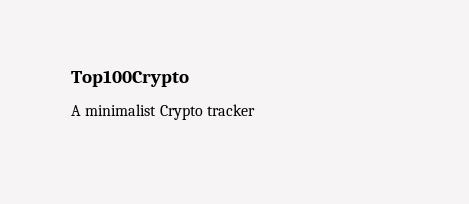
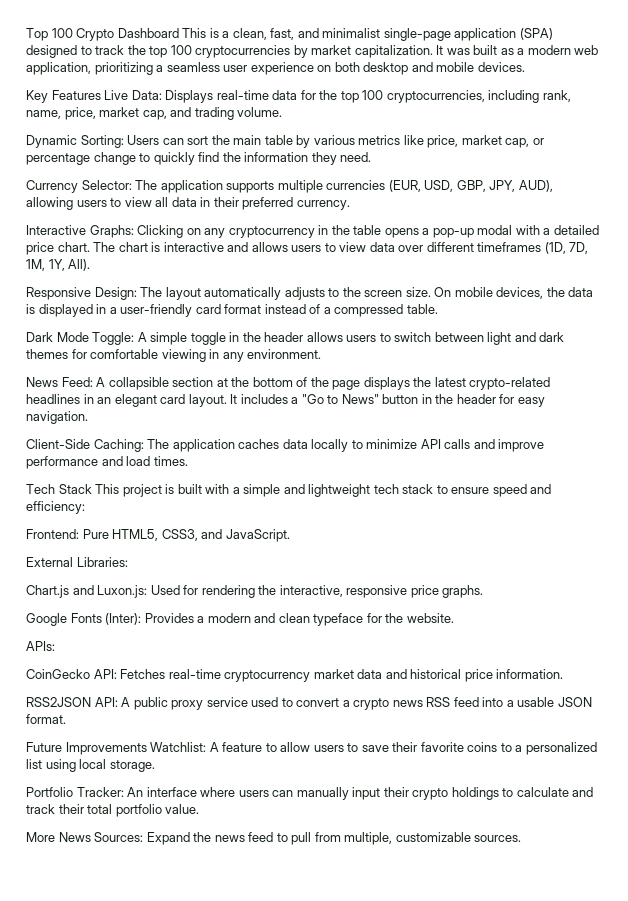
- Top100Crypto
- A minimalist Crypto tracker
+ Top 100 Crypto Dashboard This is a clean, fast, and minimalist single-page application (SPA) designed to track the top 100 cryptocurrencies by market capitalization. It was built as a modern web application, prioritizing a seamless user experience on both desktop and mobile devices.
+ Key Features Live Data: Displays real-time data for the top 100 cryptocurrencies, including rank, name, price, market cap, and trading volume.
+ Dynamic Sorting: Users can sort the main table by various metrics like price, market cap, or percentage change to quickly find the information they need.
+ Currency Selector: The application supports multiple currencies (EUR, USD, GBP, JPY, AUD), allowing users to view all data in their preferred currency.
+ Interactive Graphs: Clicking on any cryptocurrency in the table opens a pop-up modal with a detailed price chart. The chart is interactive and allows users to view data over different timeframes (1D, 7D, 1M, 1Y, All).
+ Responsive Design: The layout automatically adjusts to the screen size. On mobile devices, the data is displayed in a user-friendly card format instead of a compressed table.
+ Dark Mode Toggle: A simple toggle in the header allows users to switch between light and dark themes for comfortable viewing in any environment.
+ News Feed: A collapsible section at the bottom of the page displays the latest crypto-related headlines in an elegant card layout. It includes a "Go to News" button in the header for easy navigation.
+ Client-Side Caching: The application caches data locally to minimize API calls and improve performance and load times.
+ Tech Stack This project is built with a simple and lightweight tech stack to ensure speed and efficiency:
+ Frontend: Pure HTML5, CSS3, and JavaScript.
+ External Libraries:
+ Chart.js and Luxon.js: Used for rendering the interactive, responsive price graphs.
+ Google Fonts (Inter): Provides a modern and clean typeface for the website.
+ APIs:
+ CoinGecko API: Fetches real-time cryptocurrency market data and historical price information.
+ RSS2JSON API: A public proxy service used to convert a crypto news RSS feed into a usable JSON format.
+ Future Improvements Watchlist: A feature to allow users to save their favorite coins to a personalized list using local storage.
+ Portfolio Tracker: An interface where users can manually input their crypto holdings to calculate and track their total portfolio value.
+ More News Sources: Expand the news feed to pull from multiple, customizable sources.

